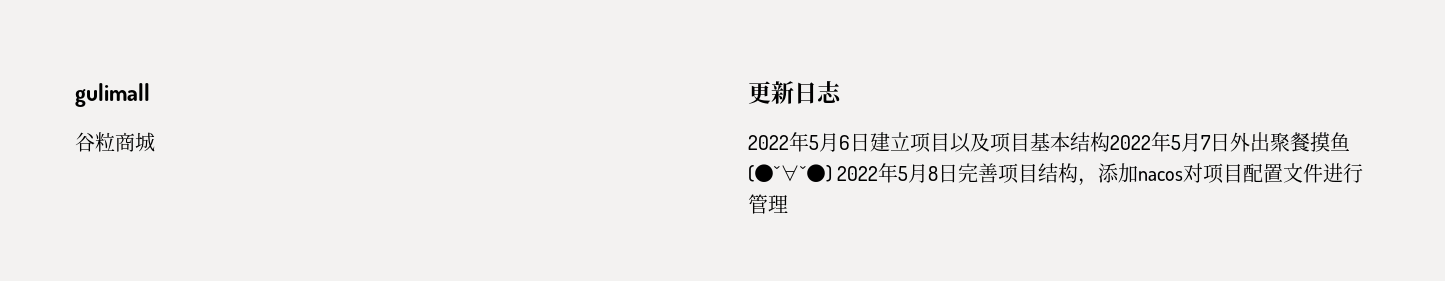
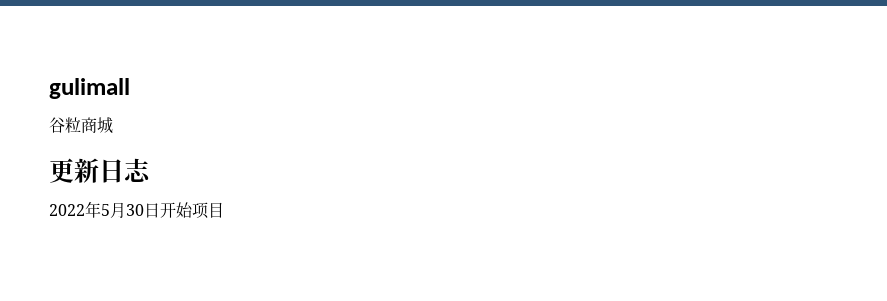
- 2022年5月6日建立项目以及项目基本结构2022年5月7日外出聚餐摸鱼(●ˇ∀ˇ●) 2022年5月8日完善项目结构，添加nacos对项目配置文件进行管理
+ 2022年5月30日开始项目

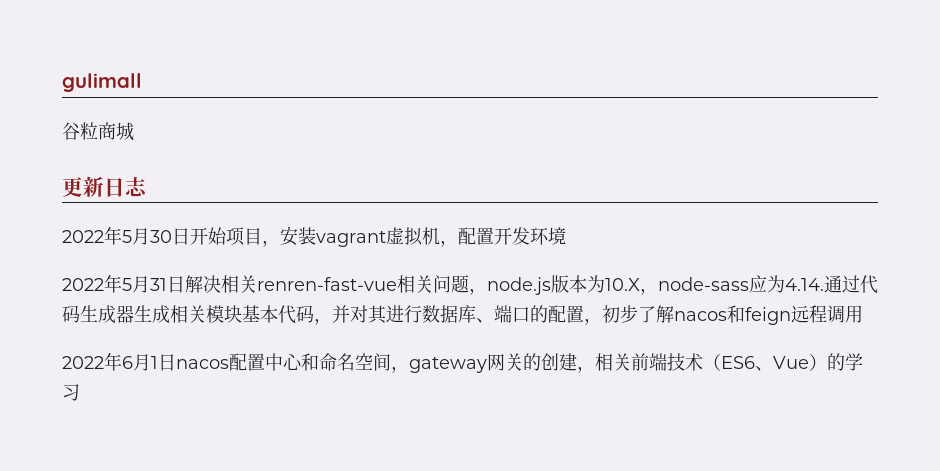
- 2022年5月30日开始项目
+ 2022年5月30日开始项目，安装vagrant虚拟机，配置开发环境
+ 2022年5月31日解决相关renren-fast-vue相关问题，node.js版本为10.X，node-sass应为4.14.通过代码生成器生成相关模块基本代码，并对其进行数据库、端口的配置，初步了解nacos和feign远程调用
+ 2022年6月1日nacos配置中心和命名空间，gateway网关的创建，相关前端技术（ES6、Vue）的学习

